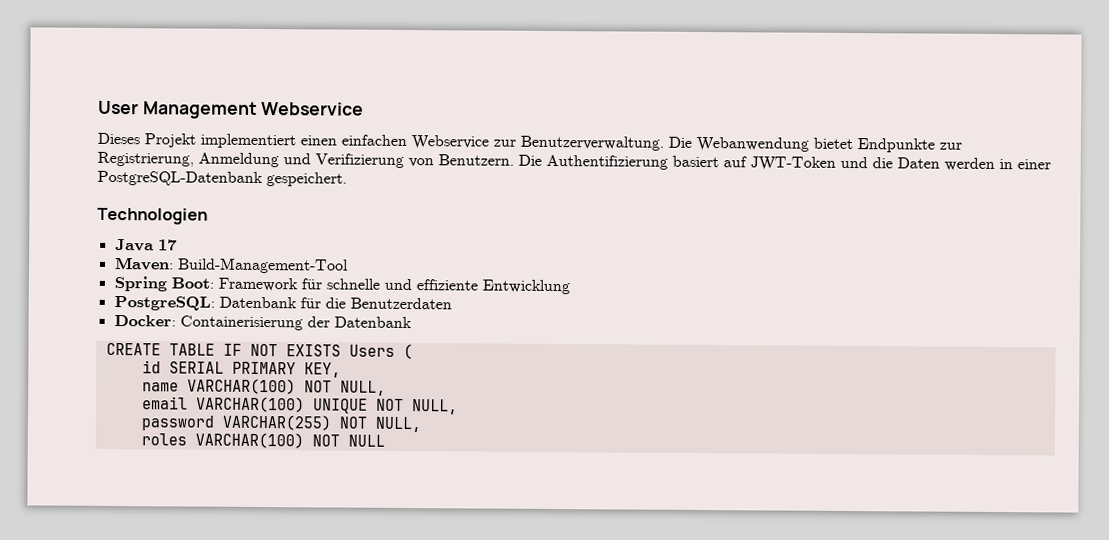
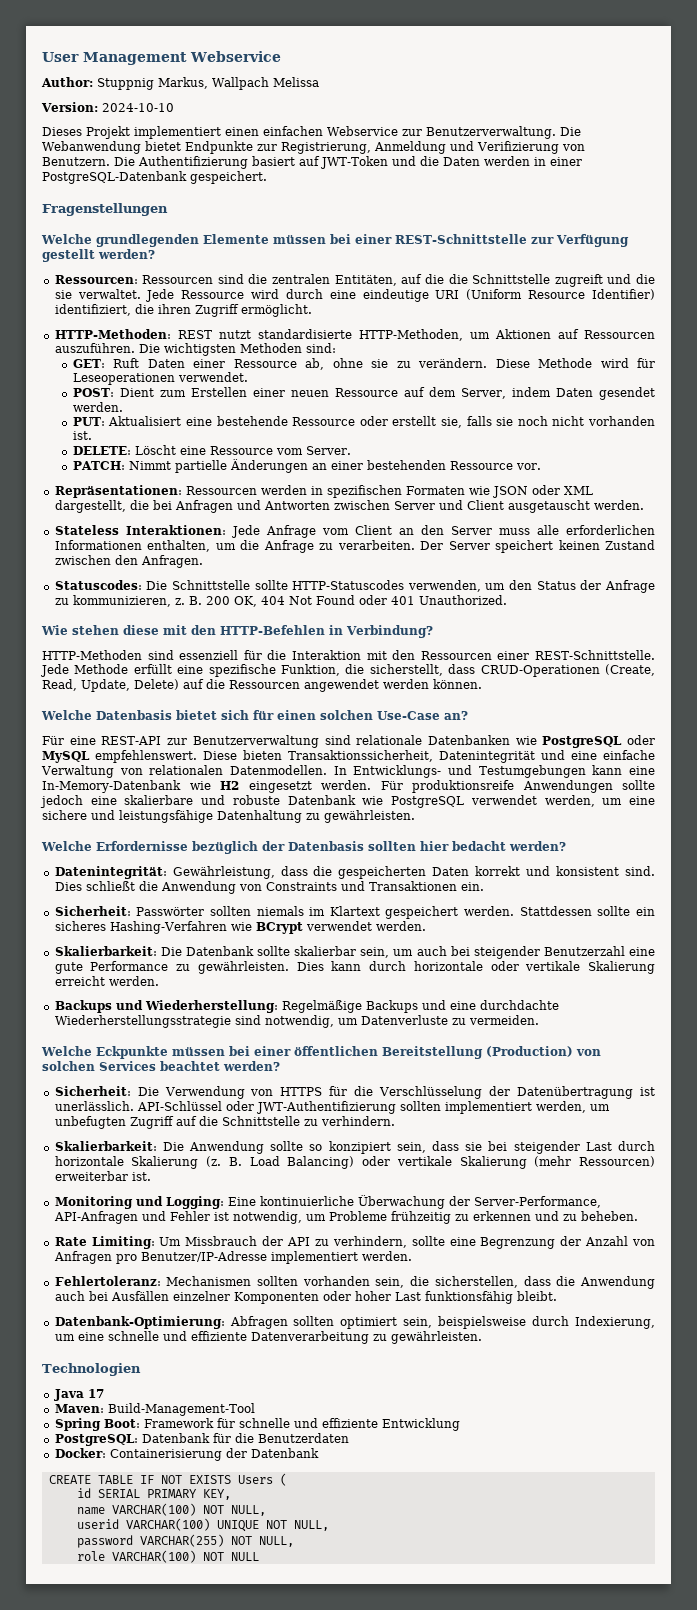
+ Author: Stuppnig Markus, Wallpach Melissa
+ Version: 2024-10-10
+ Fragenstellungen
+ Welche grundlegenden Elemente müssen bei einer REST-Schnittstelle zur Verfügung gestellt werden?
+ Ressourcen: Ressourcen sind die zentralen Entitäten, auf die die Schnittstelle zugreift und die sie verwaltet. Jede Ressource wird durch eine eindeutige URI (Uniform Resource Identifier) identifiziert, die ihren Zugriff ermöglicht.
+ HTTP-Methoden: REST nutzt standardisierte HTTP-Methoden, um Aktionen auf Ressourcen auszuführen. Die wichtigsten Methoden sind:
+ GET: Ruft Daten einer Ressource ab, ohne sie zu verändern. Diese Methode wird für Leseoperationen verwendet.
+ POST: Dient zum Erstellen einer neuen Ressource auf dem Server, indem Daten gesendet werden.
+ PUT: Aktualisiert eine bestehende Ressource oder erstellt sie, falls sie noch nicht vorhanden ist.
+ DELETE: Löscht eine Ressource vom Server.
+ PATCH: Nimmt partielle Änderungen an einer bestehenden Ressource vor.
+ Repräsentationen: Ressourcen werden in spezifischen Formaten wie JSON oder XML dargestellt, die bei Anfragen und Antworten zwischen Server und Client ausgetauscht werden.
+ Stateless Interaktionen: Jede Anfrage vom Client an den Server muss alle erforderlichen Informationen enthalten, um die Anfrage zu verarbeiten. Der Server speichert keinen Zustand zwischen den Anfragen.
+ Statuscodes: Die Schnittstelle sollte HTTP-Statuscodes verwenden, um den Status der Anfrage zu kommunizieren, z. B. 200 OK, 404 Not Found oder 401 Unauthorized.
+ Wie stehen diese mit den HTTP-Befehlen in Verbindung?
+ HTTP-Methoden sind essenziell für die Interaktion mit den Ressourcen einer REST-Schnittstelle. Jede Methode erfüllt eine spezifische Funktion, die sicherstellt, dass CRUD-Operationen (Create, Read, Update, Delete) auf die Ressourcen angewendet werden können.
+ Welche Datenbasis bietet sich für einen solchen Use-Case an?
+ Für eine REST-API zur Benutzerverwaltung sind relationale Datenbanken wie PostgreSQL oder MySQL empfehlenswert. Diese bieten Transaktionssicherheit, Datenintegrität und eine einfache Verwaltung von relationalen Datenmodellen. In Entwicklungs- und Testumgebungen kann eine In-Memory-Datenbank wie H2 eingesetzt werden. Für produktionsreife Anwendungen sollte jedoch eine skalierbare und robuste Datenbank wie PostgreSQL verwendet werden, um eine sichere und leistungsfähige Datenhaltung zu gewährleisten.
+ Welche Erfordernisse bezüglich der Datenbasis sollten hier bedacht werden?
+ Datenintegrität: Gewährleistung, dass die gespeicherten Daten korrekt und konsistent sind. Dies schließt die Anwendung von Constraints und Transaktionen ein.
+ Sicherheit: Passwörter sollten niemals im Klartext gespeichert werden. Stattdessen sollte ein sicheres Hashing-Verfahren wie BCrypt verwendet werden.
+ Skalierbarkeit: Die Datenbank sollte skalierbar sein, um auch bei steigender Benutzerzahl eine gute Performance zu gewährleisten. Dies kann durch horizontale oder vertikale Skalierung erreicht werden.
+ Backups und Wiederherstellung: Regelmäßige Backups und eine durchdachte Wiederherstellungsstrategie sind notwendig, um Datenverluste zu vermeiden.
+ Welche Eckpunkte müssen bei einer öffentlichen Bereitstellung (Production) von solchen Services beachtet werden?
+ Sicherheit: Die Verwendung von HTTPS für die Verschlüsselung der Datenübertragung ist unerlässlich. API-Schlüssel oder JWT-Authentifizierung sollten implementiert werden, um unbefugten Zugriff auf die Schnittstelle zu verhindern.
+ Skalierbarkeit: Die Anwendung sollte so konzipiert sein, dass sie bei steigender Last durch horizontale Skalierung (z. B. Load Balancing) oder vertikale Skalierung (mehr Ressourcen) erweiterbar ist.
+ Monitoring und Logging: Eine kontinuierliche Überwachung der Server-Performance, API-Anfragen und Fehler ist notwendig, um Probleme frühzeitig zu erkennen und zu beheben.
+ Rate Limiting: Um Missbrauch der API zu verhindern, sollte eine Begrenzung der Anzahl von Anfragen pro Benutzer/IP-Adresse implementiert werden.
+ Fehlertoleranz: Mechanismen sollten vorhanden sein, die sicherstellen, dass die Anwendung auch bei Ausfällen einzelner Komponenten oder hoher Last funktionsfähig bleibt.
+ Datenbank-Optimierung: Abfragen sollten optimiert sein, beispielsweise durch Indexierung, um eine schnelle und effiziente Datenverarbeitung zu gewährleisten.
- email VARCHAR(100) UNIQUE NOT NULL,
+ userid VARCHAR(100) UNIQUE NOT NULL,
- roles VARCHAR(100) NOT NULL
+ role VARCHAR(100) NOT NULL

